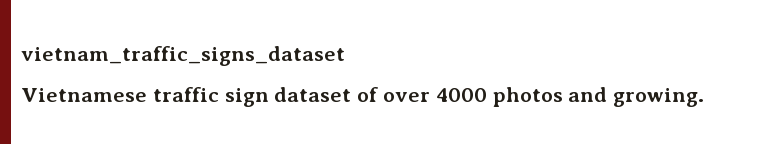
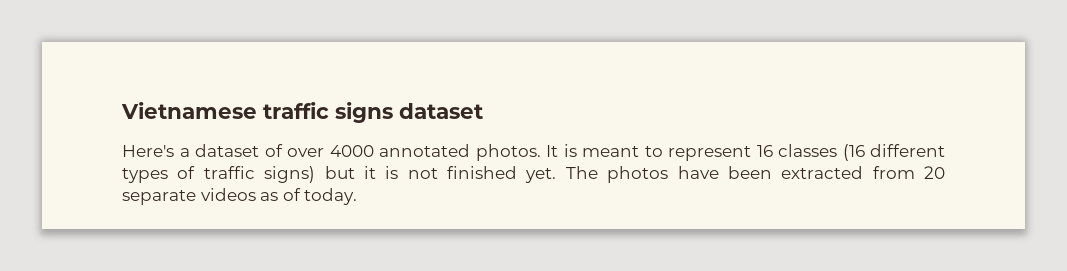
- vietnam_traffic_signs_dataset
- Vietnamese traffic sign dataset of over 4000 photos and growing.
+ Vietnamese traffic signs dataset
+ Here's a dataset of over 4000 annotated photos. It is meant to represent 16 classes (16 different types of traffic signs) but it is not finished yet. The photos have been extracted from 20 separate videos as of today.

